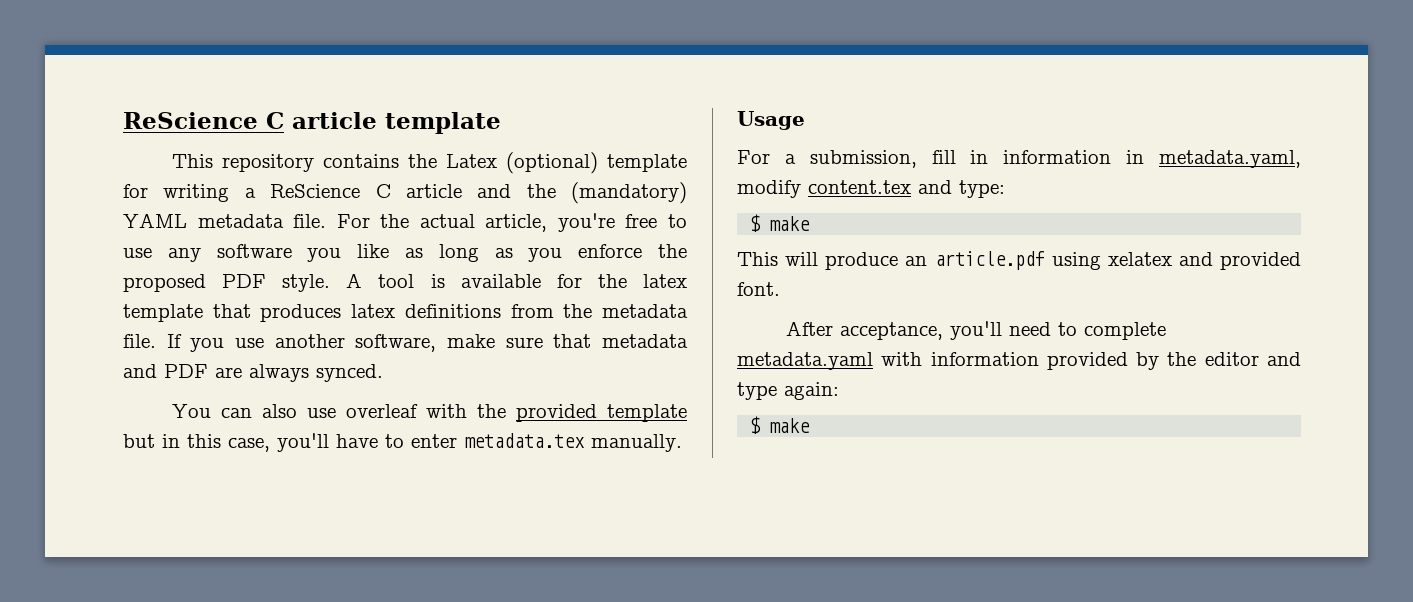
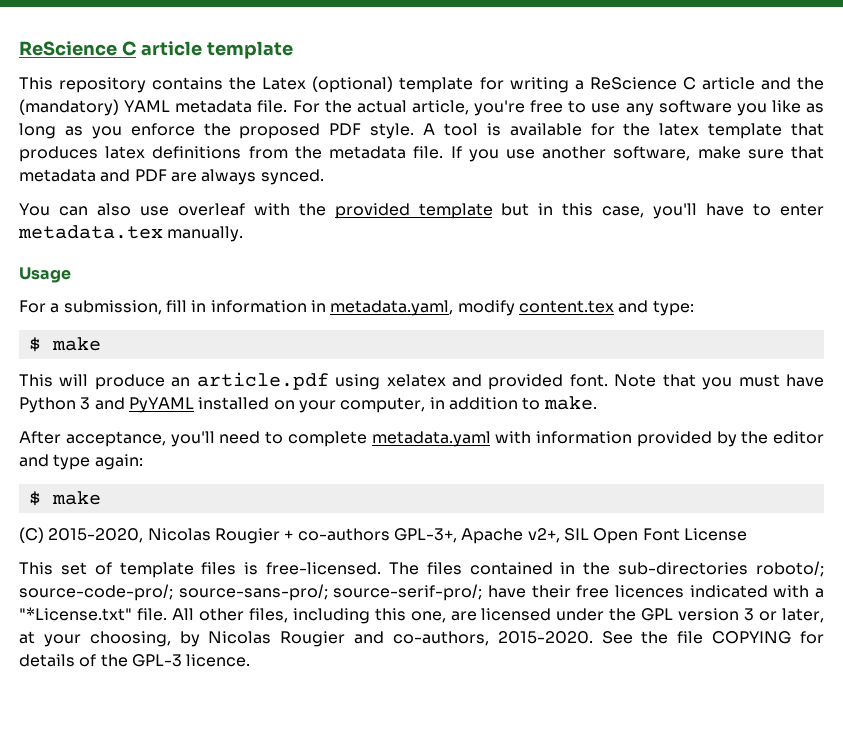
+ Note that you must have Python 3 and PyYAML installed on your computer, in addition to make.
+ (C) 2015-2020, Nicolas Rougier + co-authors GPL-3+, Apache v2+, SIL Open Font License
+ This set of template files is free-licensed. The files contained in the sub-directories roboto/; source-code-pro/; source-sans-pro/; source-serif-pro/; have their free licences indicated with a "*License.txt" file. All other files, including this one, are licensed under the GPL version 3 or later, at your choosing, by Nicolas Rougier and co-authors, 2015-2020. See the file COPYING for details of the GPL-3 licence.

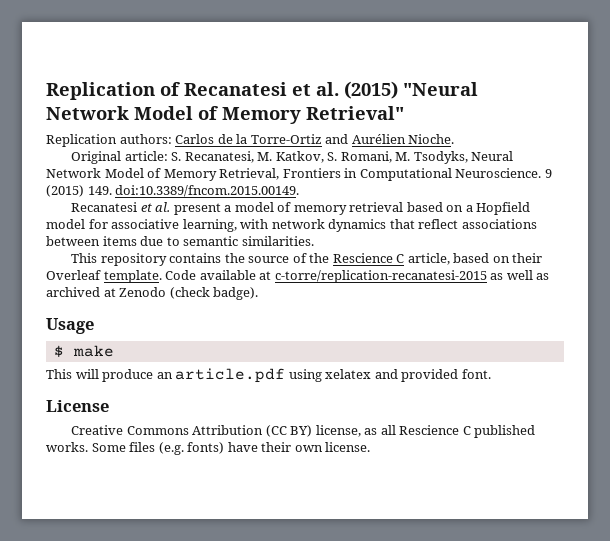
- ReScience C article template
- This repository contains the Latex (optional) template for writing a ReScience C article and the (mandatory) YAML metadata file. For the actual article, you're free to use any software you like as long as you enforce the proposed PDF style. A tool is available for the latex template that produces latex definitions from the metadata file. If you use another software, make sure that metadata and PDF are always synced.
- You can also use overleaf with the provided template but in this case, you'll have to enter metadata.tex manually.
+ Replication of Recanatesi et al. (2015) "Neural Network Model of Memory Retrieval"
+ Replication authors: Carlos de la Torre-Ortiz and Aurélien Nioche.
+ Original article: S. Recanatesi, M. Katkov, S. Romani, M. Tsodyks, Neural Network Model of Memory Retrieval, Frontiers in Computational Neuroscience. 9 (2015) 149. doi:10.3389/fncom.2015.00149.
+ Recanatesi et al. present a model of memory retrieval based on a Hopfield model for associative learning, with network dynamics that reflect associations between items due to semantic similarities.
+ This repository contains the source of the Rescience C article, based on their Overleaf template. Code available at c-torre/replication-recanatesi-2015 as well as archived at Zenodo (check badge).
  Usage
- For a submission, fill in information in metadata.yaml, modify content.tex and type:
- This will produce an article.pdf using xelatex and provided font. Note that you must have Python 3 and PyYAML installed on your computer, in addition to make.
- After acceptance, you'll need to complete metadata.yaml with information provided by the editor and type again:
- $ make
- (C) 2015-2020, Nicolas Rougier + co-authors GPL-3+, Apache v2+, SIL Open Font License
- This set of template files is free-licensed. The files contained in the sub-directories roboto/; source-code-pro/; source-sans-pro/; source-serif-pro/; have their free licences indicated with a "*License.txt" file. All other files, including this one, are licensed under the GPL version 3 or later, at your choosing, by Nicolas Rougier and co-authors, 2015-2020. See the file COPYING for details of the GPL-3 licence.
+ This will produce an article.pdf using xelatex and provided font.
+ License
+ Creative Commons Attribution (CC BY) license, as all Rescience C published works. Some files (e.g. fonts) have their own license.

